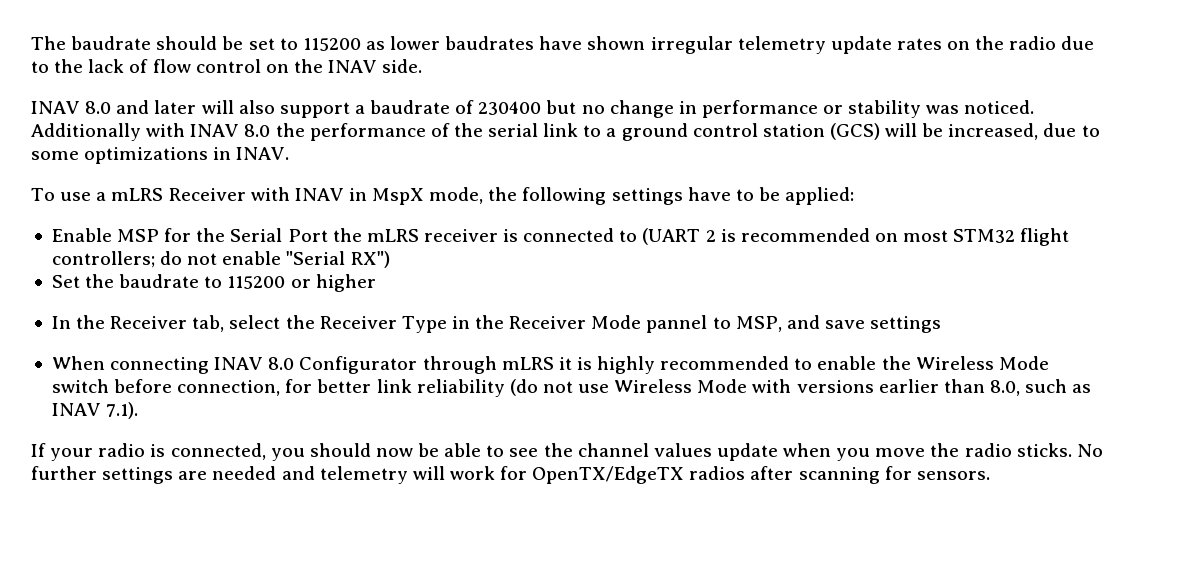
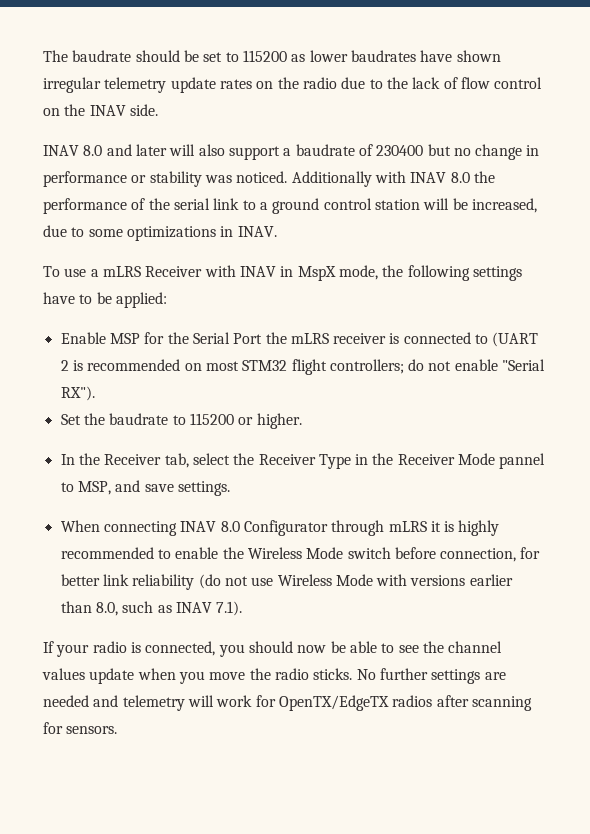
- Additionally with INAV 8.0 the performance of the serial link to a ground control station (GCS) will be increased, due to some optimizations in INAV.
+ Additionally with INAV 8.0 the performance of the serial link to a ground control station will be increased, due to some optimizations in INAV.
- Enable MSP for the Serial Port the mLRS receiver is connected to (UART 2 is recommended on most STM32 flight controllers; do not enable "Serial RX")
+ Enable MSP for the Serial Port the mLRS receiver is connected to (UART 2 is recommended on most STM32 flight controllers; do not enable "Serial RX").
- Set the baudrate to 115200 or higher
+ Set the baudrate to 115200 or higher.
- In the Receiver tab, select the Receiver Type in the Receiver Mode pannel to MSP, and save settings
+ In the Receiver tab, select the Receiver Type in the Receiver Mode pannel to MSP, and save settings.

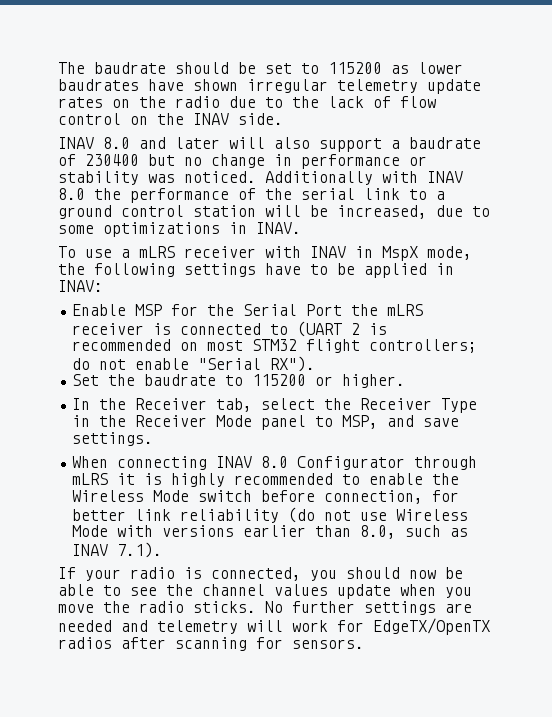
- To use a mLRS Receiver with INAV in MspX mode, the following settings have to be applied:
+ To use a mLRS receiver with INAV in MspX mode, the following settings have to be applied in INAV:
- In the Receiver tab, select the Receiver Type in the Receiver Mode pannel to MSP, and save settings.
+ In the Receiver tab, select the Receiver Type in the Receiver Mode panel to MSP, and save settings.
- No further settings are needed and telemetry will work for OpenTX/EdgeTX radios after scanning for sensors.
+ No further settings are needed and telemetry will work for EdgeTX/OpenTX radios after scanning for sensors.

